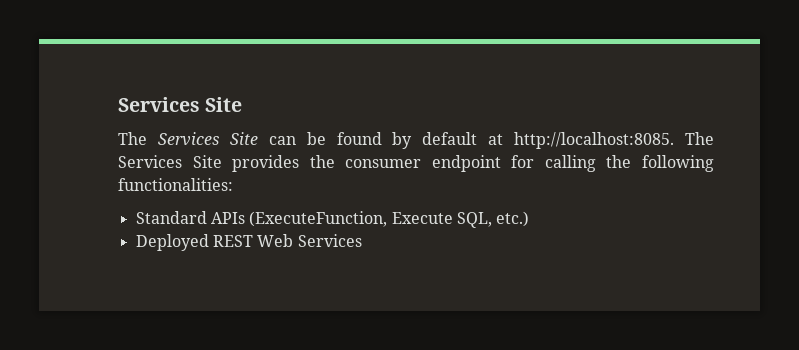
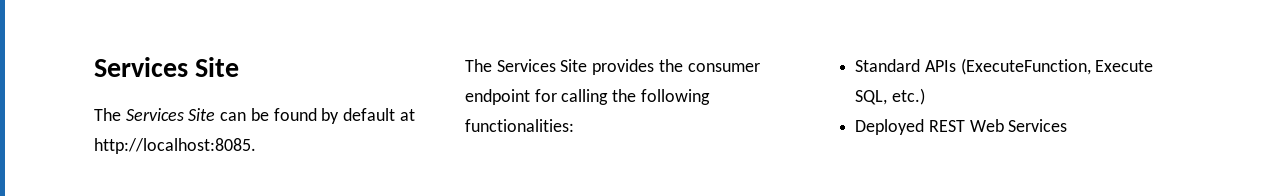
- The Services Site can be found by default at http://localhost:8085. The Services Site provides the consumer endpoint for calling the following functionalities:
+ The Services Site can be found by default at http://localhost:8085.
+ The Services Site provides the consumer endpoint for calling the following functionalities:

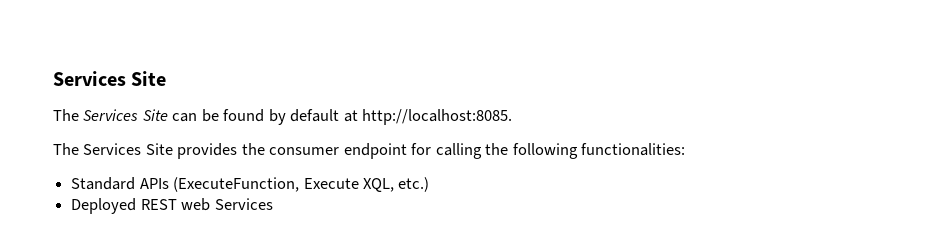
- Standard APIs (ExecuteFunction, Execute SQL, etc.)
+ Standard APIs (ExecuteFunction, Execute XQL, etc.)
- Deployed REST Web Services
+ Deployed REST web Services

